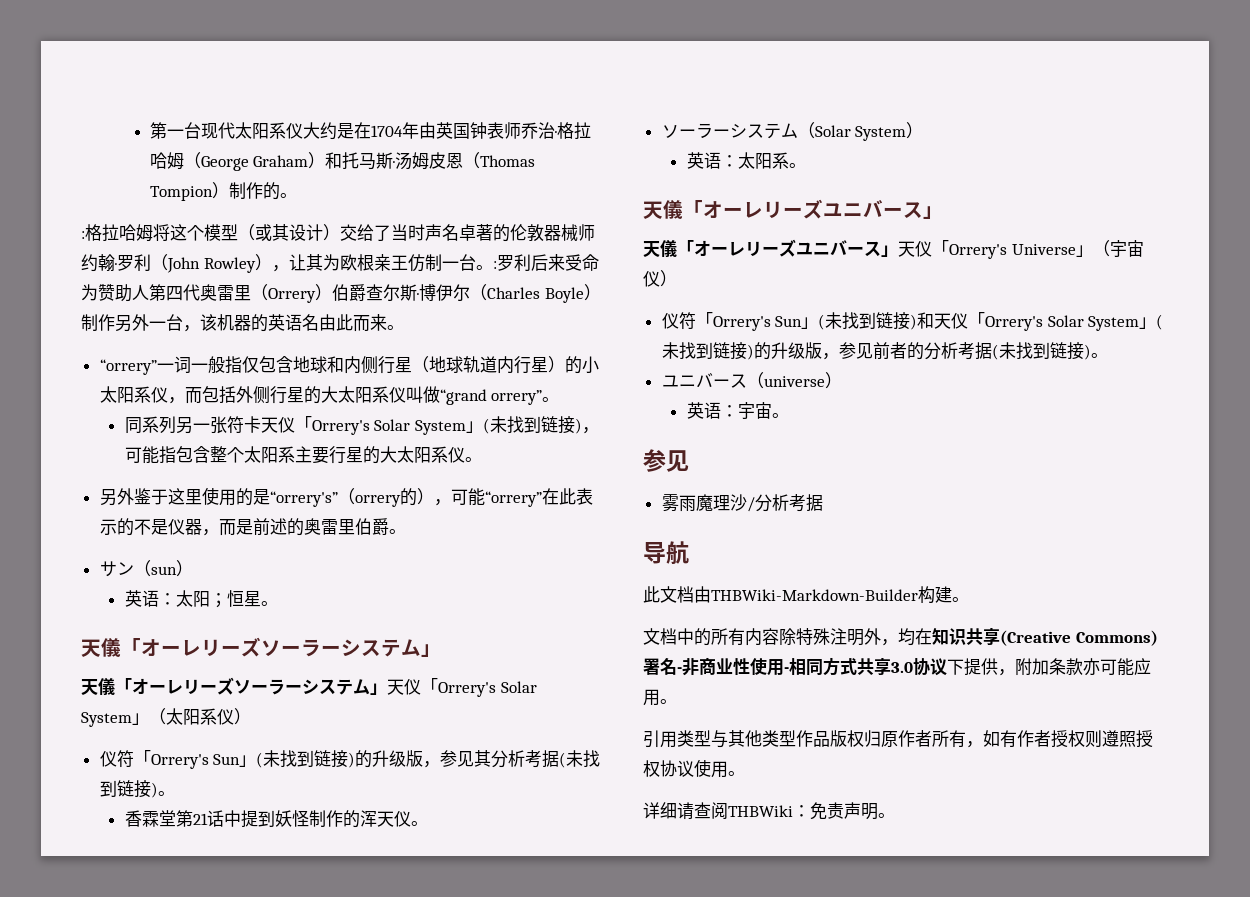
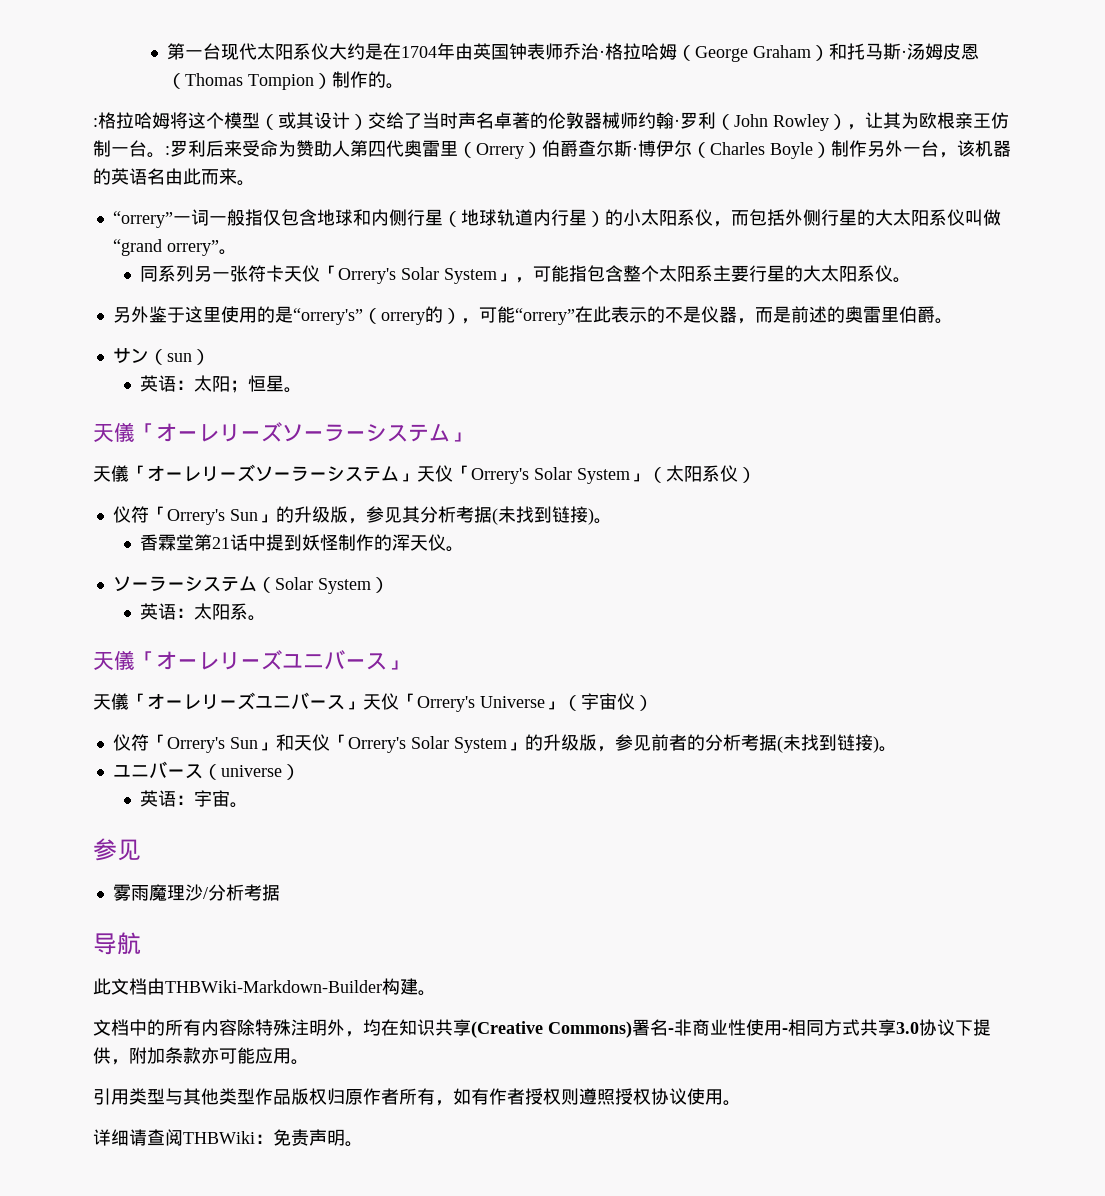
- 同系列另一张符卡天仪「Orrery's Solar System」(未找到链接)，可能指包含整个太阳系主要行星的大太阳系仪。
+ 同系列另一张符卡天仪「Orrery's Solar System」，可能指包含整个太阳系主要行星的大太阳系仪。
- 仪符「Orrery's Sun」(未找到链接)的升级版，参见其分析考据(未找到链接)。
+ 仪符「Orrery's Sun」的升级版，参见其分析考据(未找到链接)。
- 仪符「Orrery's Sun」(未找到链接)和天仪「Orrery's Solar System」(未找到链接)的升级版，参见前者的分析考据(未找到链接)。
+ 仪符「Orrery's Sun」和天仪「Orrery's Solar System」的升级版，参见前者的分析考据(未找到链接)。

